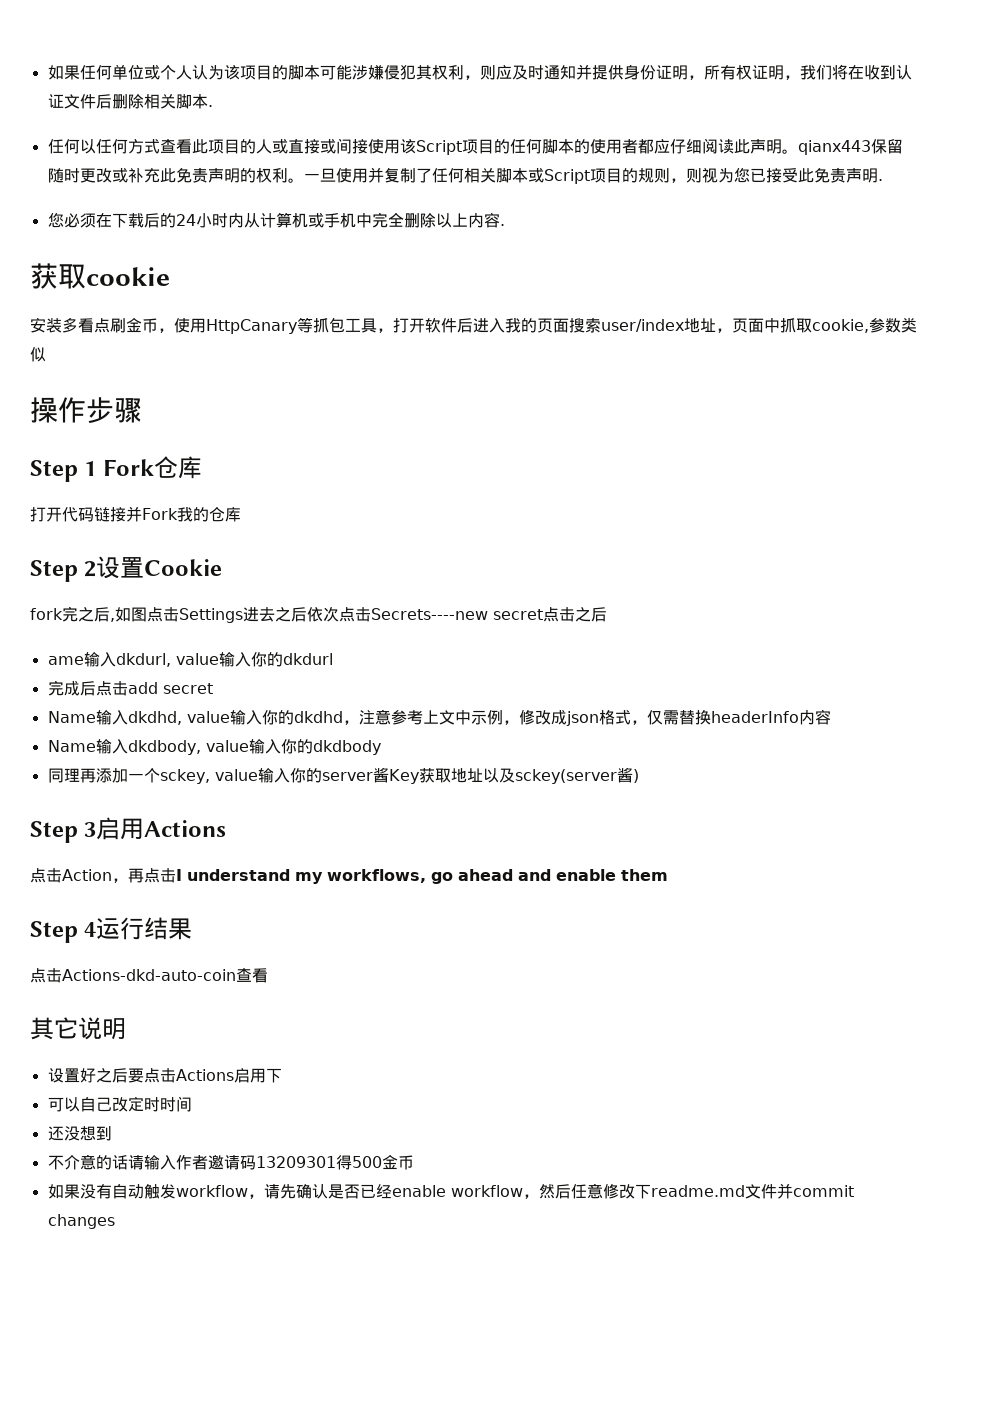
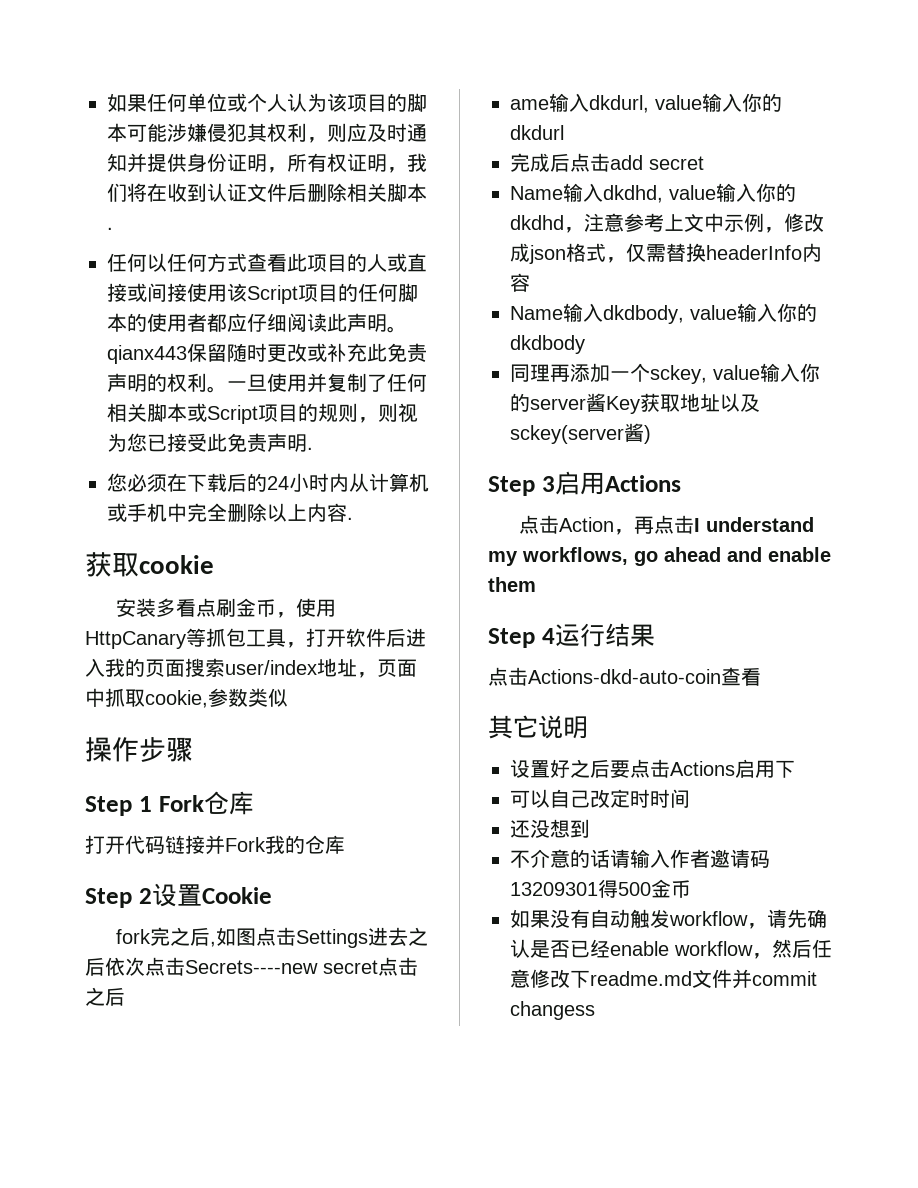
- 如果没有自动触发workflow，请先确认是否已经enable workflow，然后任意修改下readme.md文件并commit changes
+ 如果没有自动触发workflow，请先确认是否已经enable workflow，然后任意修改下readme.md文件并commit changess

